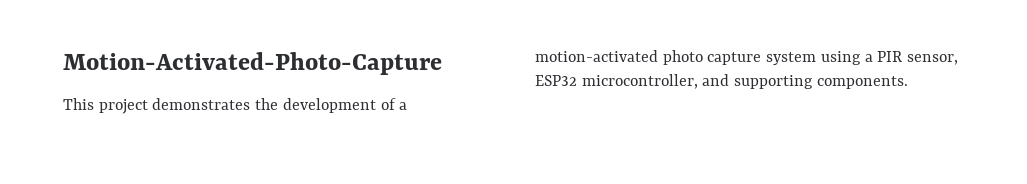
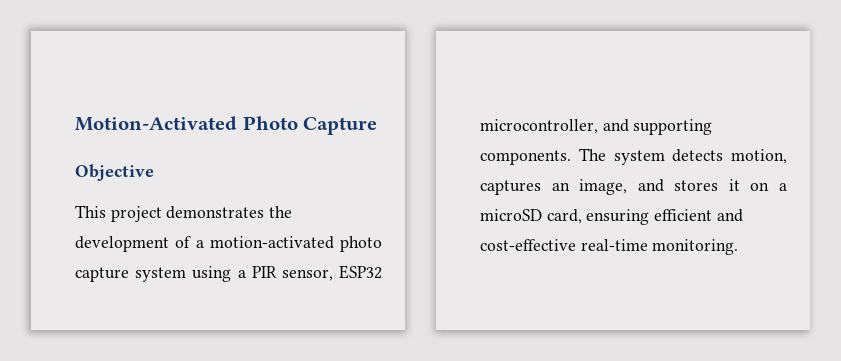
- Motion-Activated-Photo-Capture
+ Motion-Activated Photo Capture
+ Objective
+ The system detects motion, captures an image, and stores it on a microSD card, ensuring efficient and cost-effective real-time monitoring.

